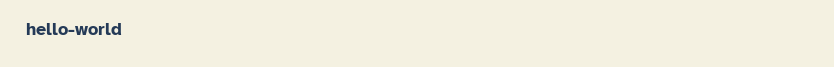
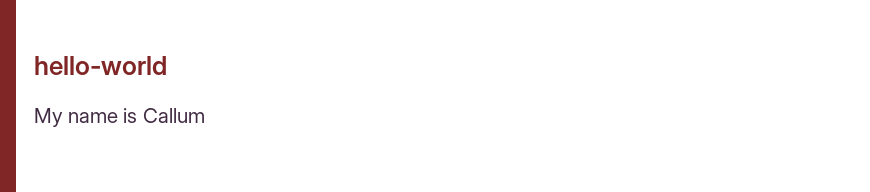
+ My name is Callum

